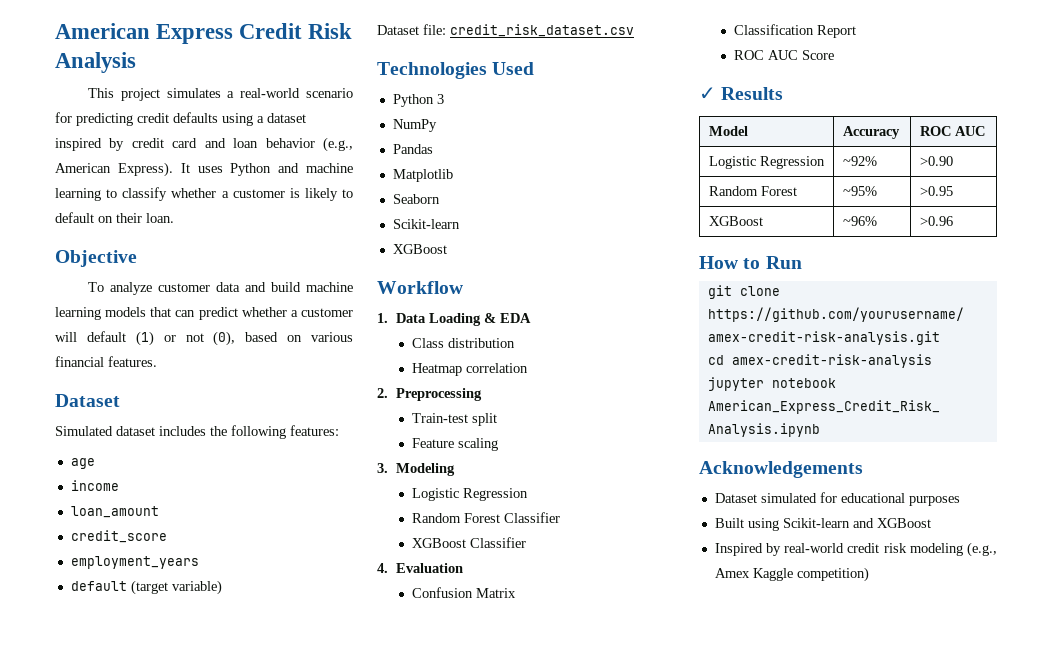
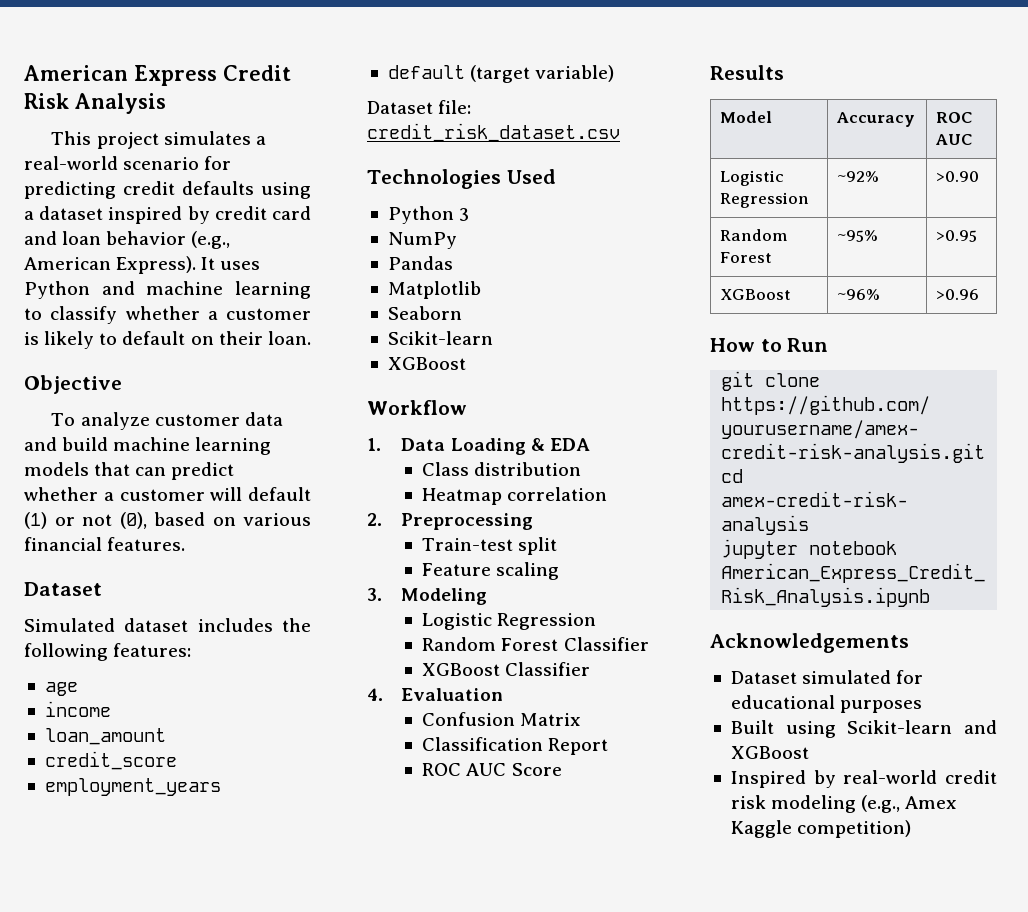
- ✓ Results
+ Results

